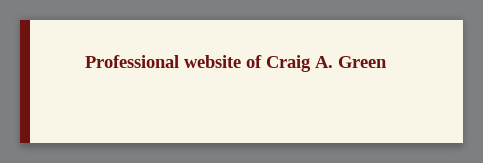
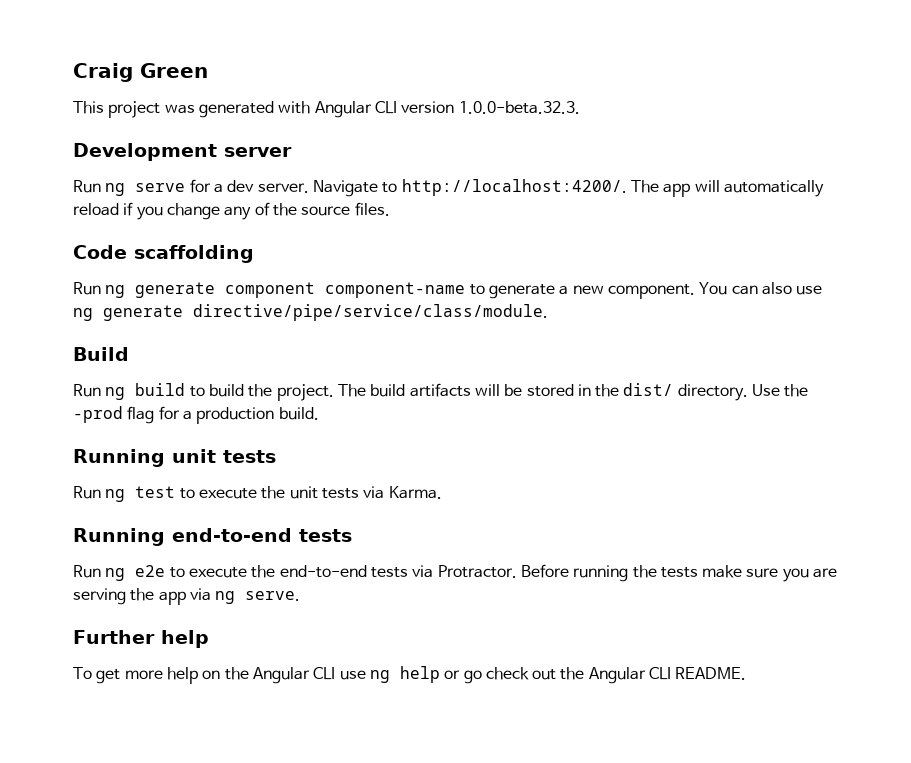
- Professional website of Craig A. Green
+ Craig Green
+ This project was generated with Angular CLI version 1.0.0-beta.32.3.
+ Development server
+ Run ng serve for a dev server. Navigate to http://localhost:4200/. The app will automatically reload if you change any of the source files.
+ Code scaffolding
+ Run ng generate component component-name to generate a new component. You can also use ng generate directive/pipe/service/class/module.
+ Build
+ Run ng build to build the project. The build artifacts will be stored in the dist/ directory. Use the -prod flag for a production build.
+ Running unit tests
+ Run ng test to execute the unit tests via Karma.
+ Running end-to-end tests
+ Run ng e2e to execute the end-to-end tests via Protractor. Before running the tests make sure you are serving the app via ng serve.
+ Further help
+ To get more help on the Angular CLI use ng help or go check out the Angular CLI README.

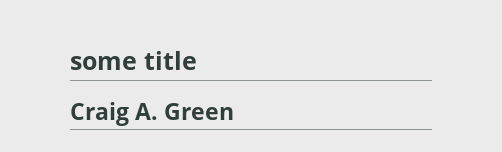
- Craig Green
- This project was generated with Angular CLI version 1.0.0-beta.32.3.
- Development server
- Run ng serve for a dev server. Navigate to http://localhost:4200/. The app will automatically reload if you change any of the source files.
- Code scaffolding
- Run ng generate component component-name to generate a new component. You can also use ng generate directive/pipe/service/class/module.
- Build
- Run ng build to build the project. The build artifacts will be stored in the dist/ directory. Use the -prod flag for a production build.
- Running unit tests
- Run ng test to execute the unit tests via Karma.
- Running end-to-end tests
- Run ng e2e to execute the end-to-end tests via Protractor. Before running the tests make sure you are serving the app via ng serve.
- Further help
- To get more help on the Angular CLI use ng help or go check out the Angular CLI README.
+ some title
+ Craig A. Green

